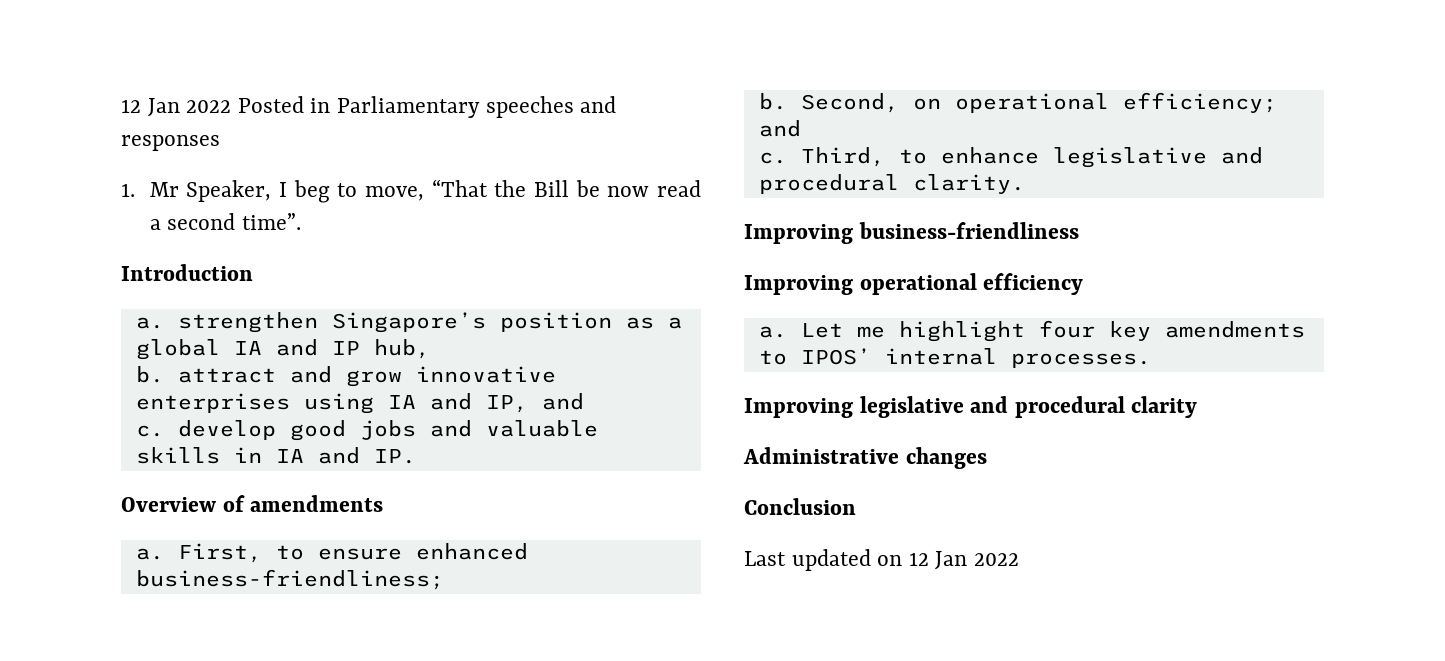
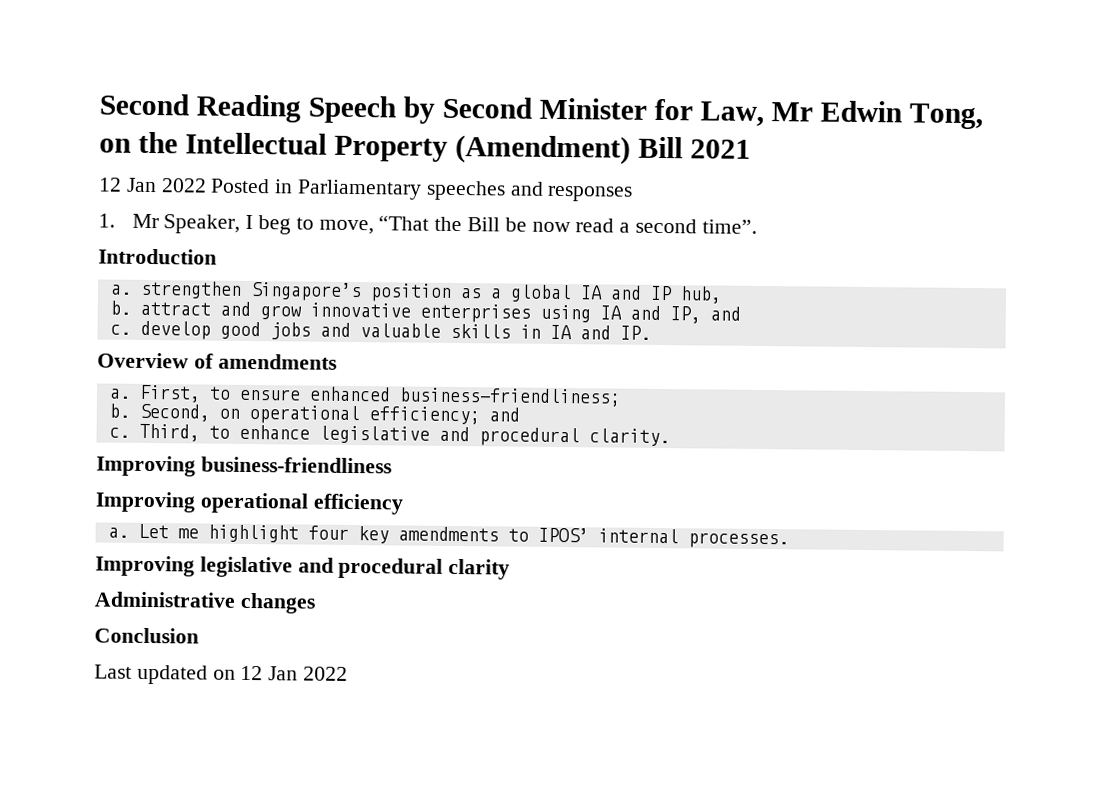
+ Second Reading Speech by Second Minister for Law, Mr Edwin Tong, on the Intellectual Property (Amendment) Bill 2021

